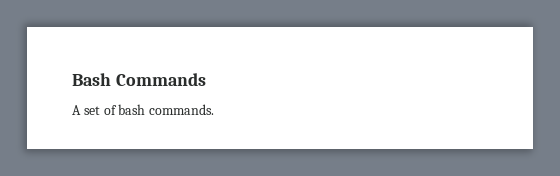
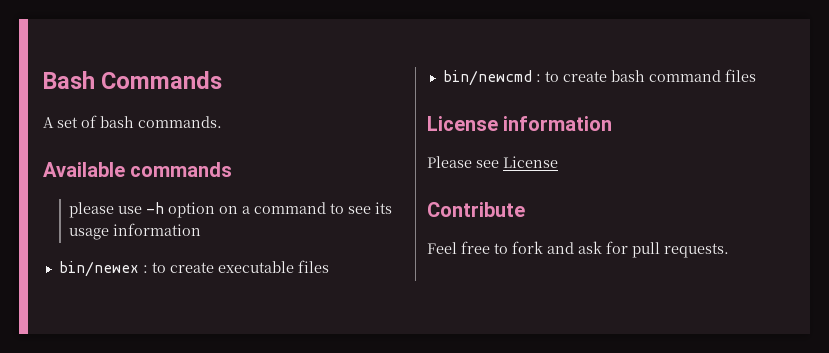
+ Available commands
+ please use -h option on a command to see its usage information
+ bin/newex : to create executable files
+ bin/newcmd : to create bash command files
+ License information
+ Please see License
+ Contribute
+ Feel free to fork and ask for pull requests.

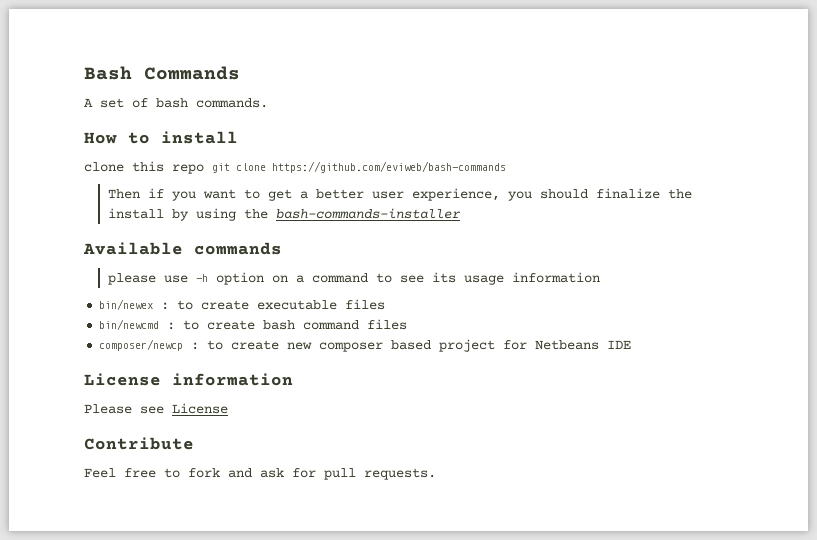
+ How to install
+ clone this repo git clone https://github.com/eviweb/bash-commands
+ Then if you want to get a better user experience, you should finalize the install by using the bash-commands-installer
+ composer/newcp : to create new composer based project for Netbeans IDE

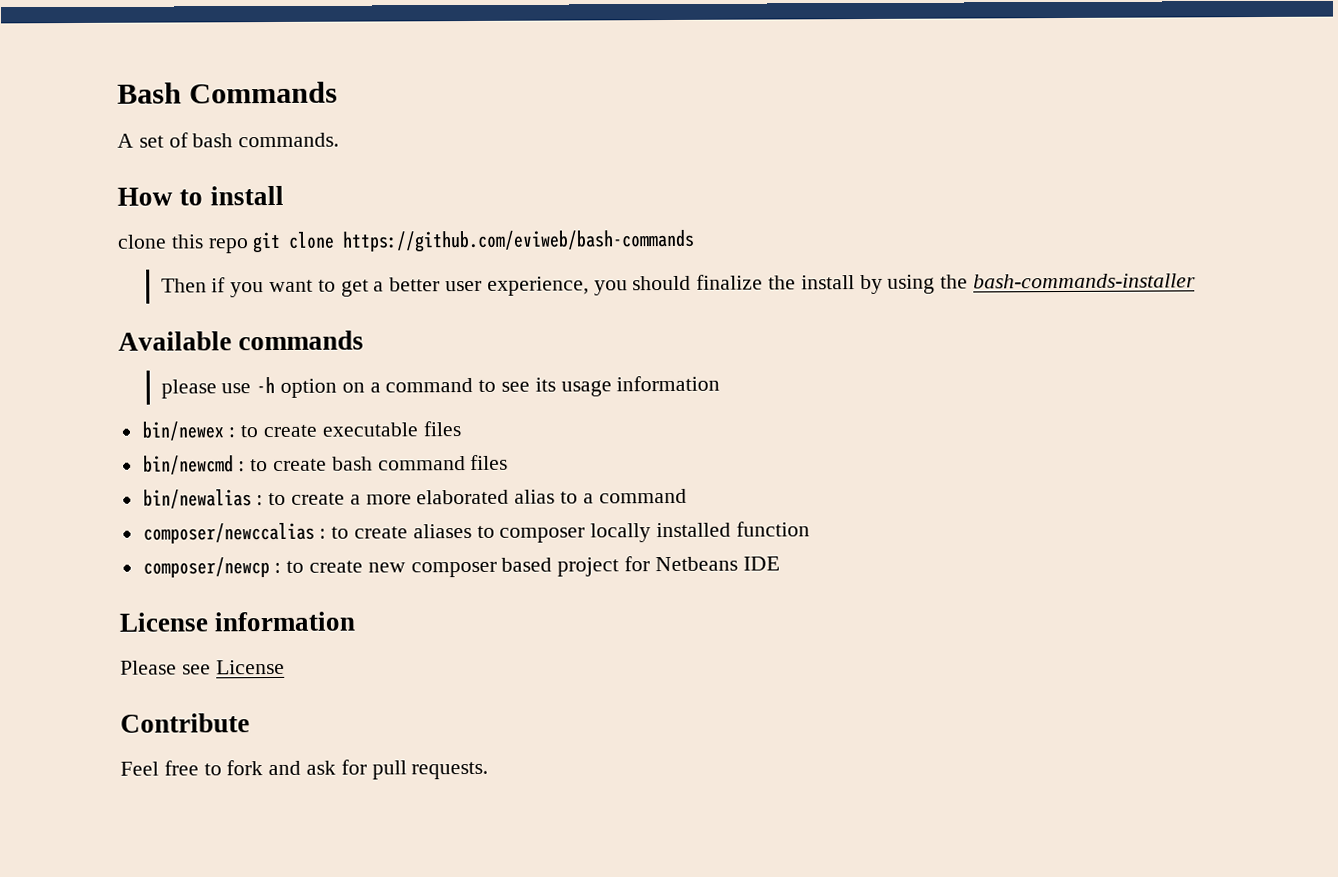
+ bin/newalias : to create a more elaborated alias to a command
+ composer/newccalias : to create aliases to composer locally installed function

